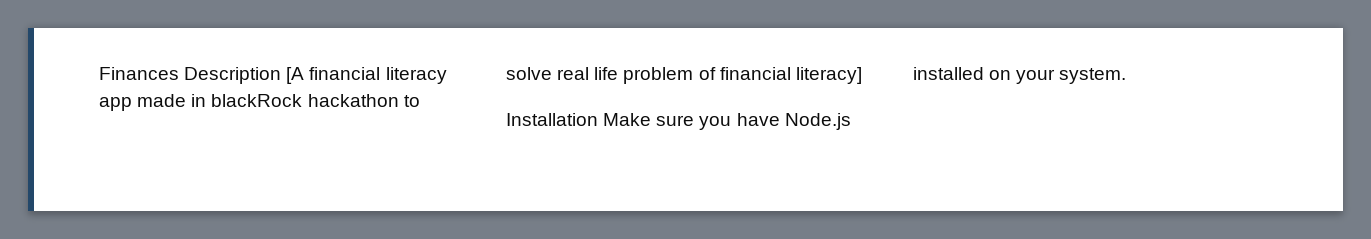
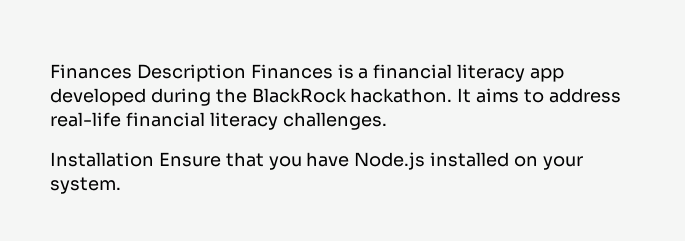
- Finances Description [A financial literacy app made in blackRock hackathon to solve real life problem of financial literacy]
+ Finances Description Finances is a financial literacy app developed during the BlackRock hackathon. It aims to address real-life financial literacy challenges.
- Installation Make sure you have Node.js installed on your system.
+ Installation Ensure that you have Node.js installed on your system.

